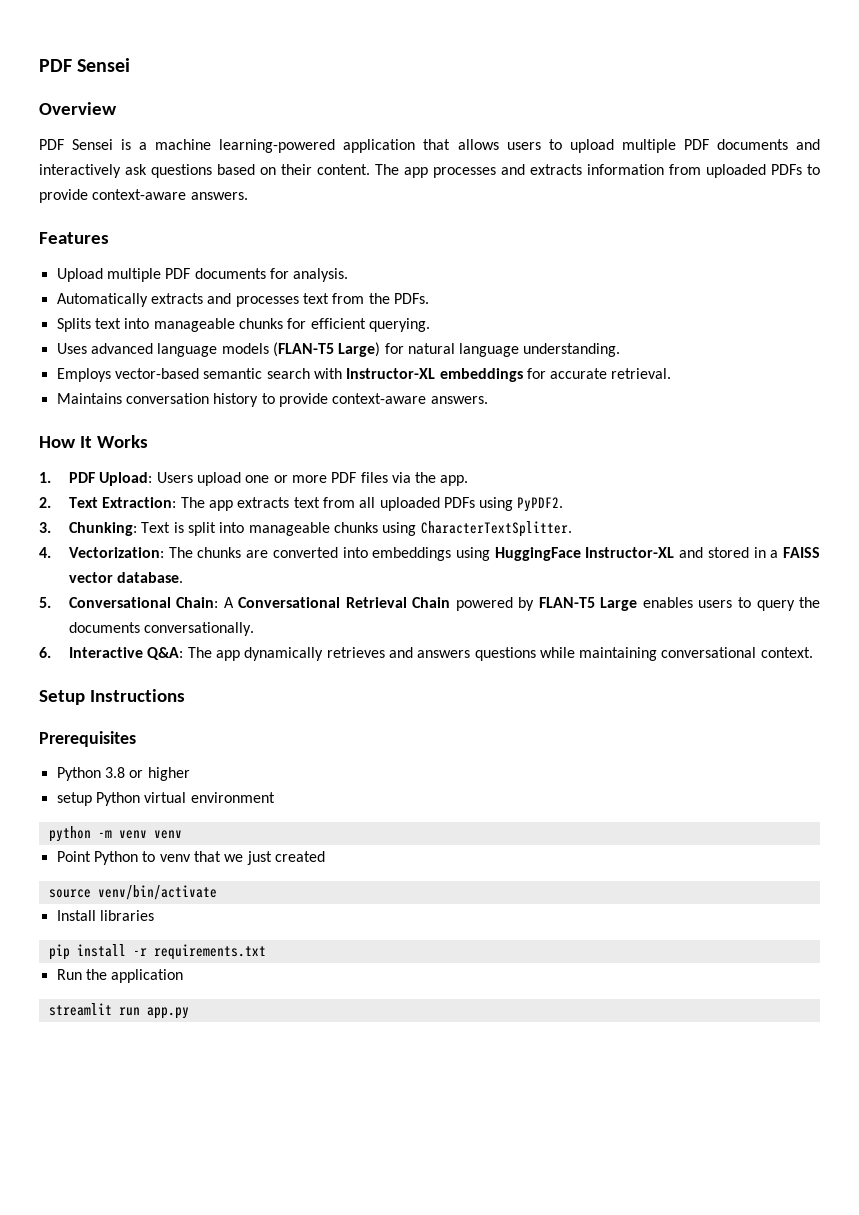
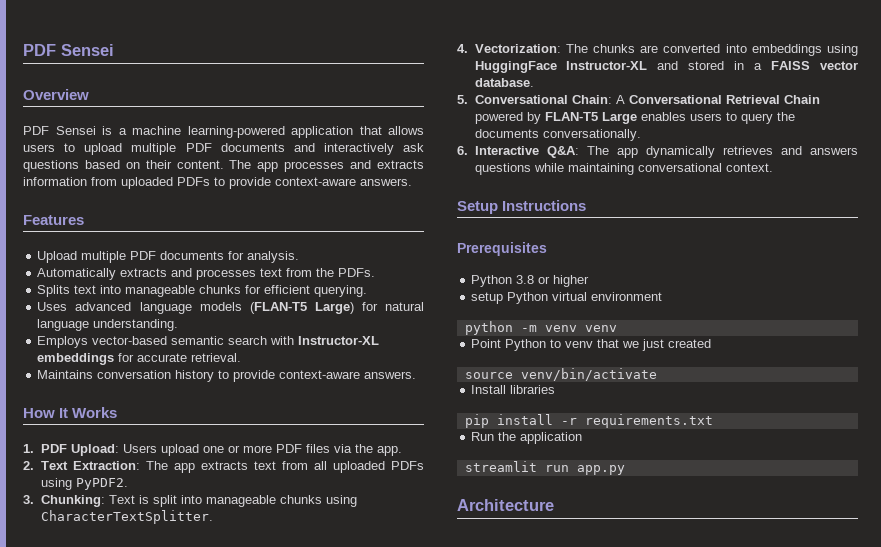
+ Architecture

